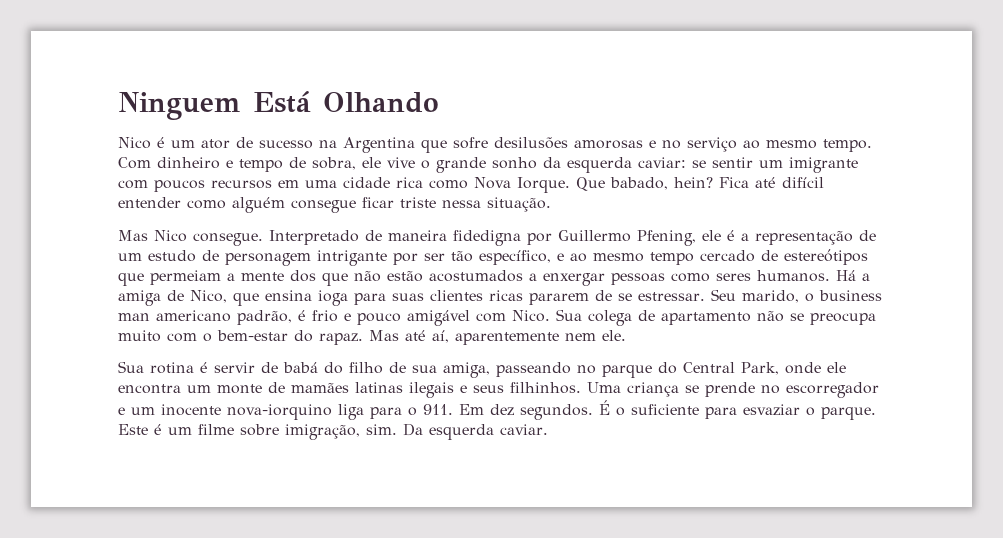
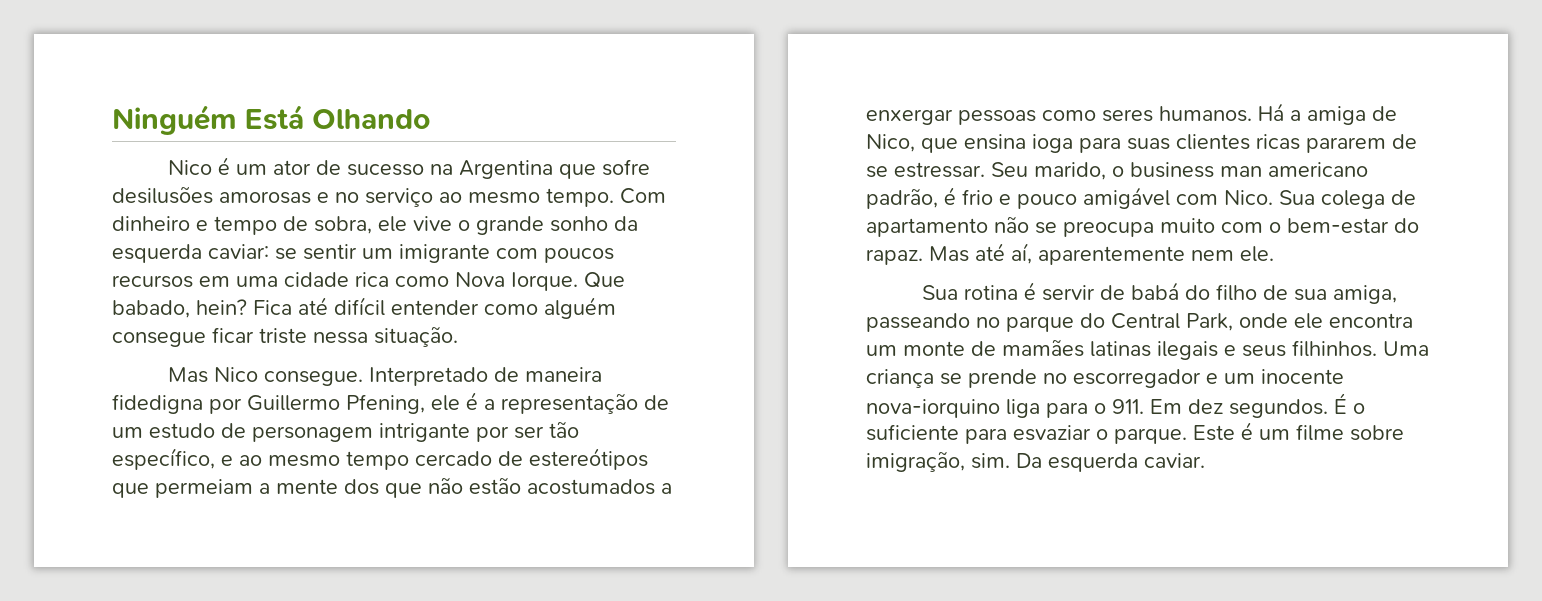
- Ninguem Está Olhando
+ Ninguém Está Olhando

